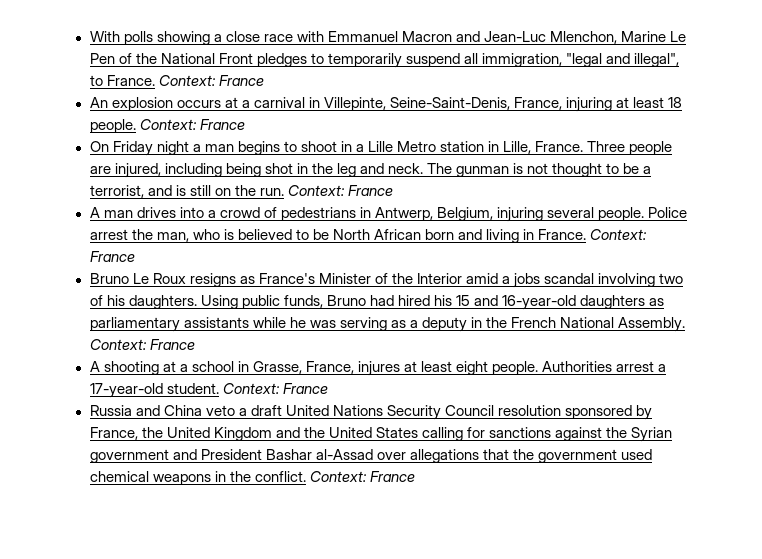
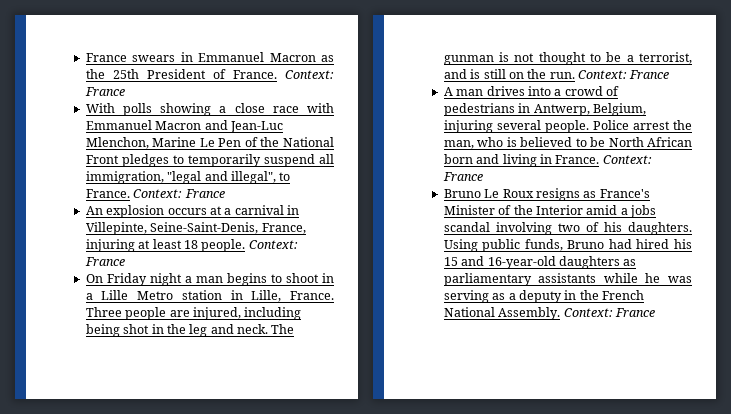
+ France swears in Emmanuel Macron as the 25th President of France. Context: France
- A shooting at a school in Grasse, France, injures at least eight people. Authorities arrest a 17-year-old student. Context: France
- Russia and China veto a draft United Nations Security Council resolution sponsored by France, the United Kingdom and the United States calling for sanctions against the Syrian government and President Bashar al-Assad over allegations that the government used chemical weapons in the conflict. Context: France

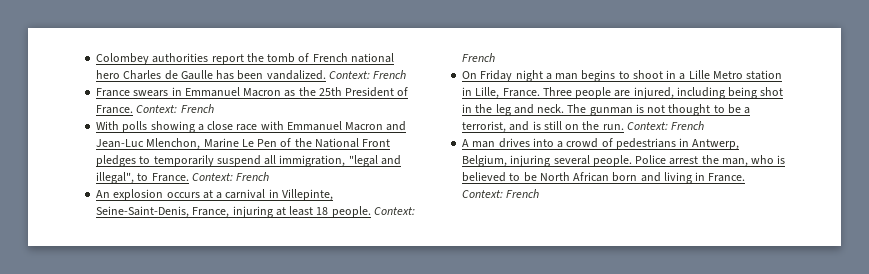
+ Colombey authorities report the tomb of French national hero Charles de Gaulle has been vandalized. Context: French
- France swears in Emmanuel Macron as the 25th President of France. Context: France
+ France swears in Emmanuel Macron as the 25th President of France. Context: French
- With polls showing a close race with Emmanuel Macron and Jean-Luc Mlenchon, Marine Le Pen of the National Front pledges to temporarily suspend all immigration, "legal and illegal", to France. Context: France
+ With polls showing a close race with Emmanuel Macron and Jean-Luc Mlenchon, Marine Le Pen of the National Front pledges to temporarily suspend all immigration, "legal and illegal", to France. Context: French
- An explosion occurs at a carnival in Villepinte, Seine-Saint-Denis, France, injuring at least 18 people. Context: France
+ An explosion occurs at a carnival in Villepinte, Seine-Saint-Denis, France, injuring at least 18 people. Context: French
- The gunman is not thought to be a terrorist, and is still on the run. Context: France
+ The gunman is not thought to be a terrorist, and is still on the run. Context: French
- Police arrest the man, who is believed to be North African born and living in France. Context: France
- Bruno Le Roux resigns as France's Minister of the Interior amid a jobs scandal involving two of his daughters. Using public funds, Bruno had hired his 15 and 16-year-old daughters as parliamentary assistants while he was serving as a deputy in the French National Assembly. Context: France
+ Police arrest the man, who is believed to be North African born and living in France. Context: French

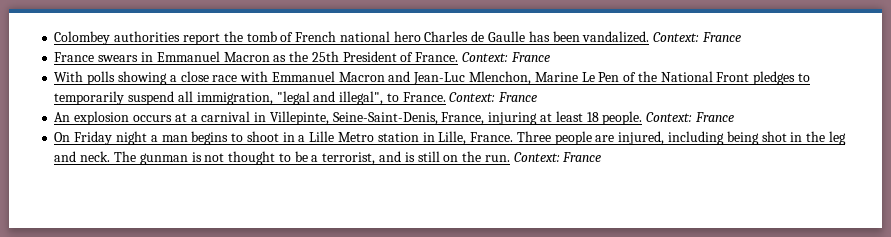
- Colombey authorities report the tomb of French national hero Charles de Gaulle has been vandalized. Context: French
+ Colombey authorities report the tomb of French national hero Charles de Gaulle has been vandalized. Context: France
- France swears in Emmanuel Macron as the 25th President of France. Context: French
+ France swears in Emmanuel Macron as the 25th President of France. Context: France
- With polls showing a close race with Emmanuel Macron and Jean-Luc Mlenchon, Marine Le Pen of the National Front pledges to temporarily suspend all immigration, "legal and illegal", to France. Context: French
+ With polls showing a close race with Emmanuel Macron and Jean-Luc Mlenchon, Marine Le Pen of the National Front pledges to temporarily suspend all immigration, "legal and illegal", to France. Context: France
- An explosion occurs at a carnival in Villepinte, Seine-Saint-Denis, France, injuring at least 18 people. Context: French
+ An explosion occurs at a carnival in Villepinte, Seine-Saint-Denis, France, injuring at least 18 people. Context: France
- The gunman is not thought to be a terrorist, and is still on the run. Context: French
- A man drives into a crowd of pedestrians in Antwerp, Belgium, injuring several people. Police arrest the man, who is believed to be North African born and living in France. Context: French
+ The gunman is not thought to be a terrorist, and is still on the run. Context: France

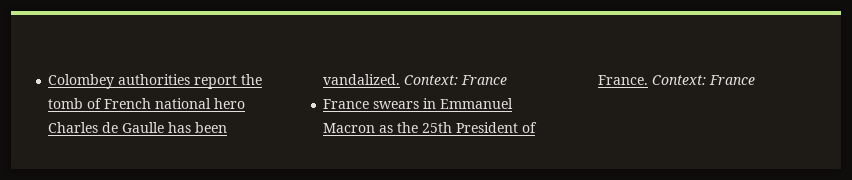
- With polls showing a close race with Emmanuel Macron and Jean-Luc Mlenchon, Marine Le Pen of the National Front pledges to temporarily suspend all immigration, "legal and illegal", to France. Context: France
- An explosion occurs at a carnival in Villepinte, Seine-Saint-Denis, France, injuring at least 18 people. Context: France
- On Friday night a man begins to shoot in a Lille Metro station in Lille, France. Three people are injured, including being shot in the leg and neck. The gunman is not thought to be a terrorist, and is still on the run. Context: France

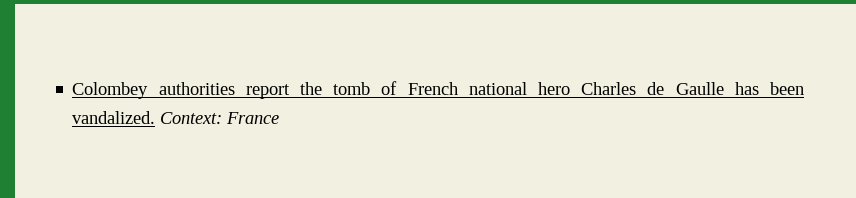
- France swears in Emmanuel Macron as the 25th President of France. Context: France

